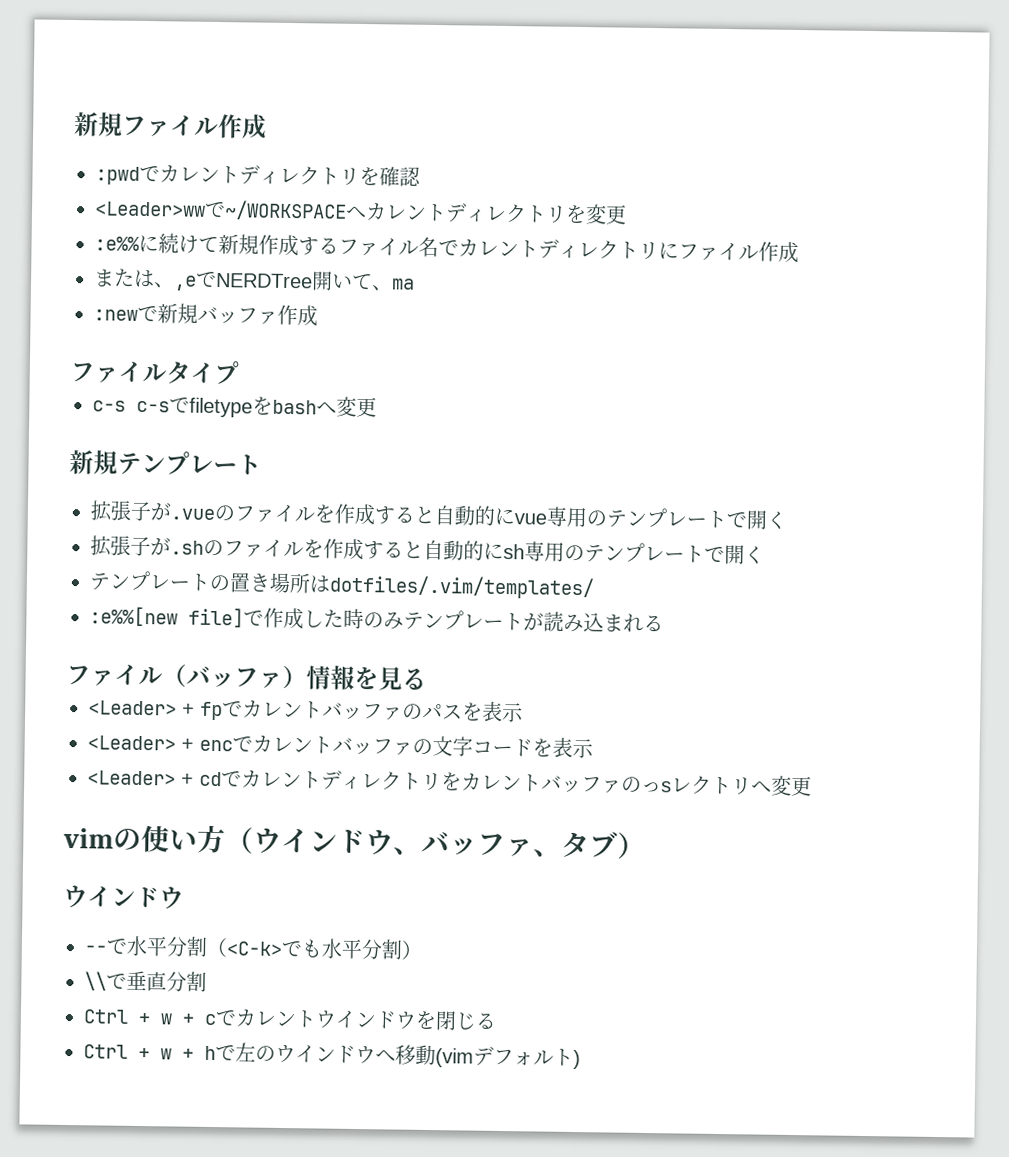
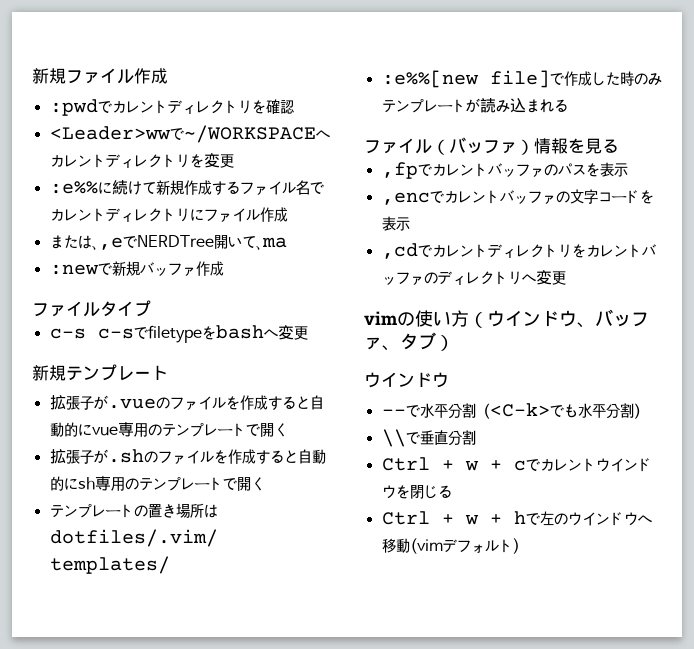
- <Leader> + fpでカレントバッファのパスを表示
+ ,fpでカレントバッファのパスを表示
- <Leader> + encでカレントバッファの文字コードを表示
+ ,encでカレントバッファの文字コードを表示
- <Leader> + cdでカレントディレクトリをカレントバッファのっsレクトリへ変更
+ ,cdでカレントディレクトリをカレントバッファのディレクトリへ変更

